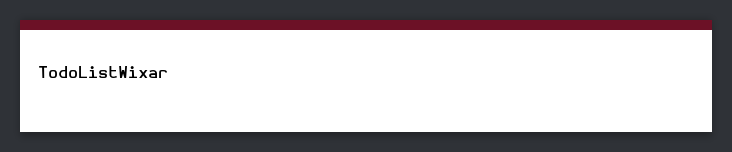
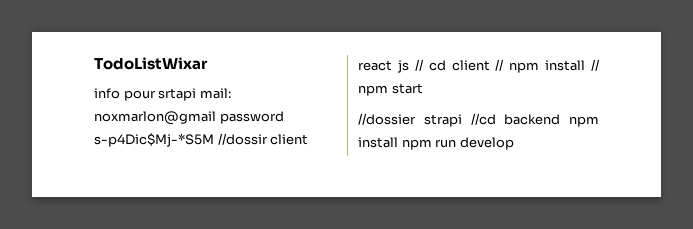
+ info pour srtapi mail: noxmarlon@gmail password s-p4Dic$Mj-*S5M //dossir client react js // cd client // npm install // npm start
+ //dossier strapi //cd backend npm install npm run develop

